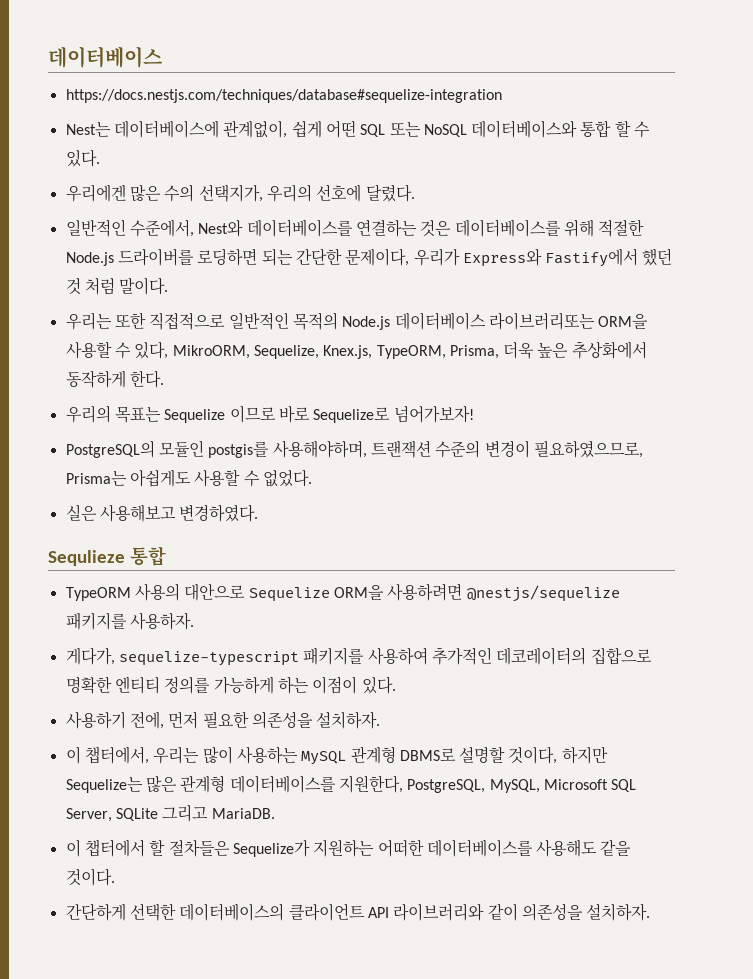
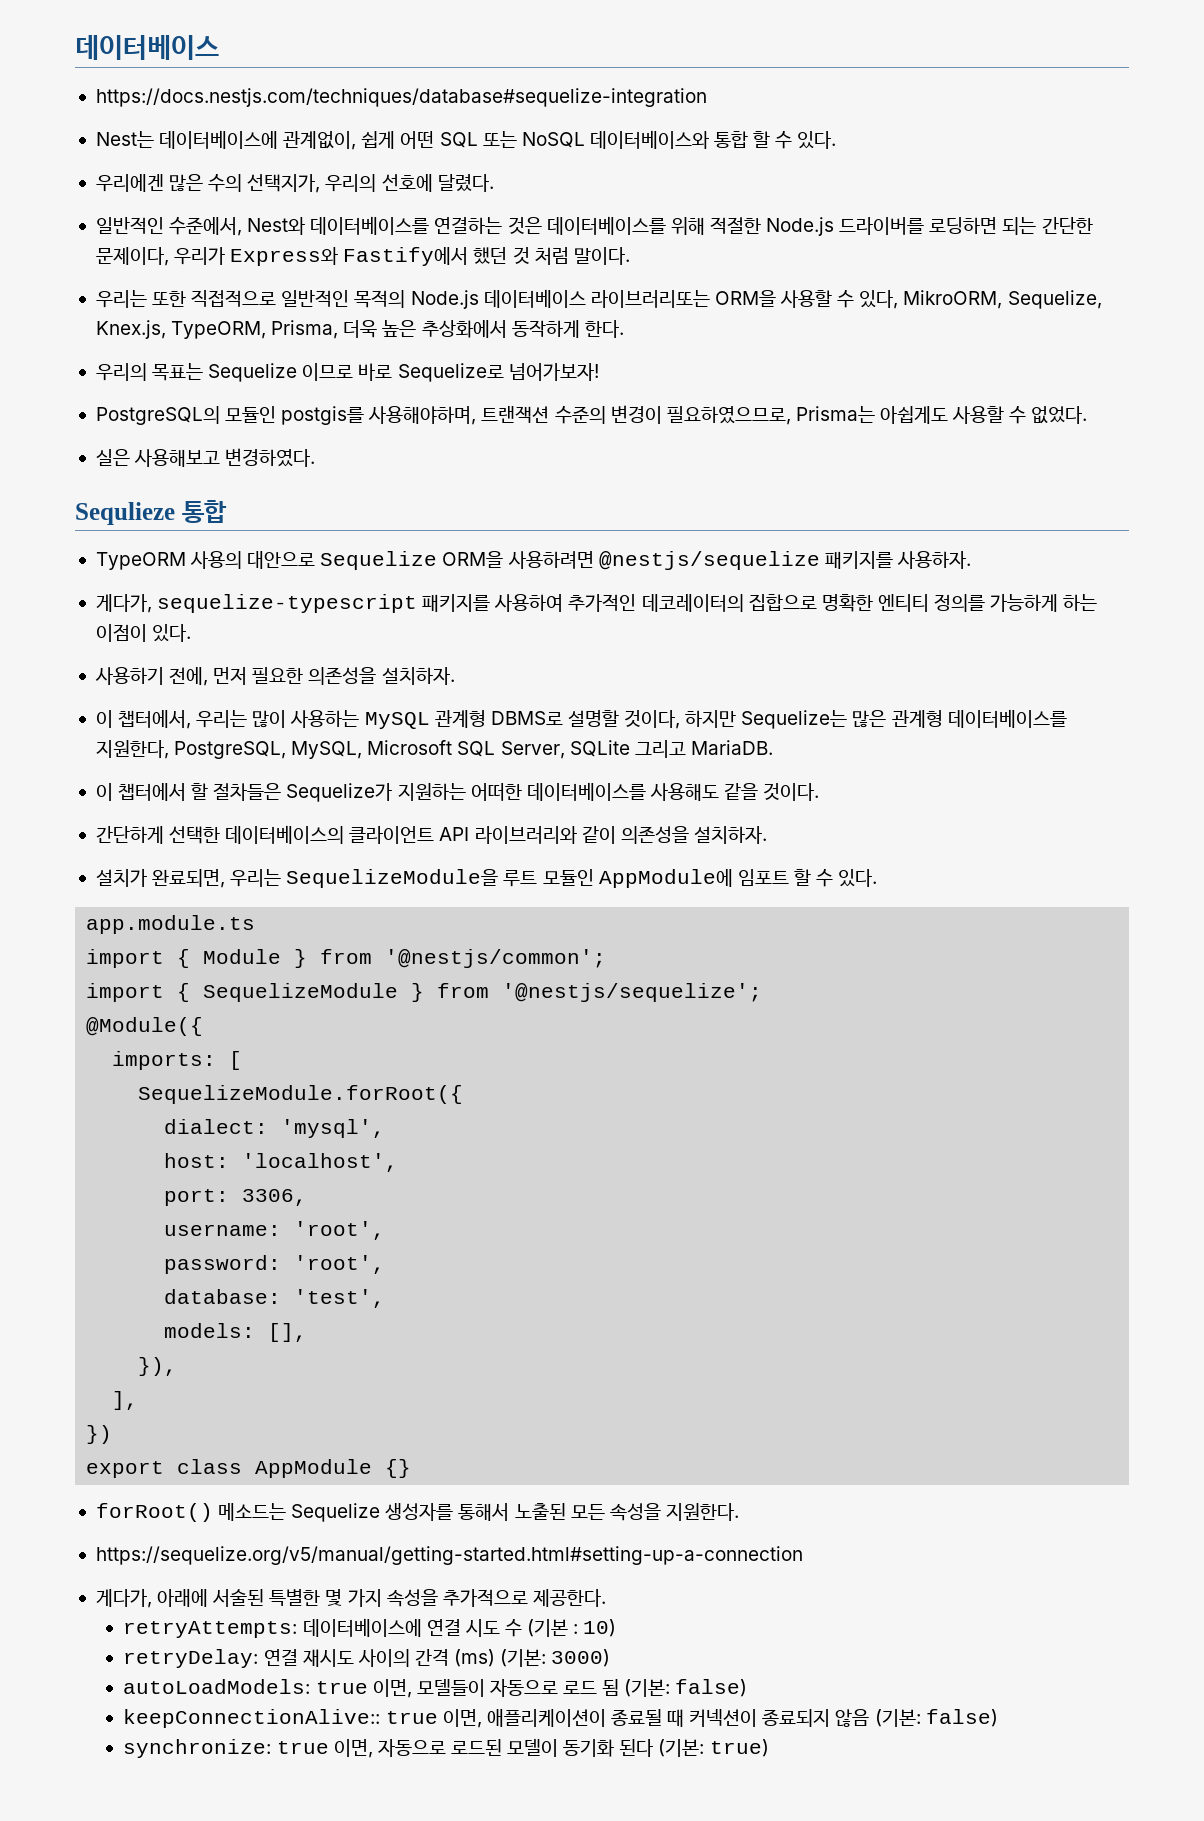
+ 설치가 완료되면, 우리는 SequelizeModule을 루트 모듈인 AppModule에 임포트 할 수 있다.
+ app.module.ts
+ import { Module } from '@nestjs/common';
+ import { SequelizeModule } from '@nestjs/sequelize';
+ @Module({
+ imports: [
+ SequelizeModule.forRoot({
+ dialect: 'mysql',
+ host: 'localhost',
+ port: 3306,
+ username: 'root',
+ password: 'root',
+ database: 'test',
+ models: [],
+ }),
+ ],
+ })
+ export class AppModule {}
+ forRoot() 메소드는 Sequelize 생성자를 통해서 노출된 모든 속성을 지원한다.
+ https://sequelize.org/v5/manual/getting-started.html#setting-up-a-connection
+ 게다가, 아래에 서술된 특별한 몇 가지 속성을 추가적으로 제공한다.
+ retryAttempts: 데이터베이스에 연결 시도 수 (기본 : 10)
+ retryDelay: 연결 재시도 사이의 간격 (ms) (기본: 3000)
+ autoLoadModels: true 이면, 모델들이 자동으로 로드 됨 (기본: false)
+ keepConnectionAlive:: true 이면, 애플리케이션이 종료될 때 커넥션이 종료되지 않음 (기본: false)
+ synchronize: true 이면, 자동으로 로드된 모델이 동기화 된다 (기본: true)

